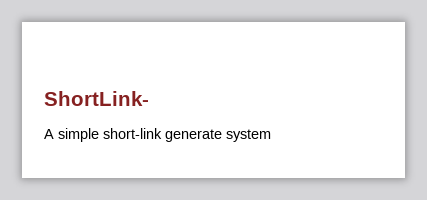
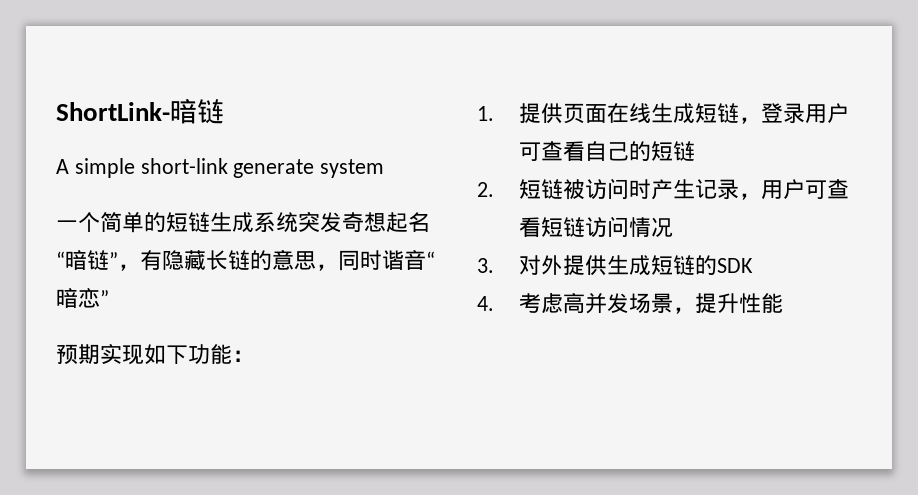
- ShortLink-
+ ShortLink-暗链
+ 一个简单的短链生成系统突发奇想起名“暗链”，有隐藏长链的意思，同时谐音“暗恋”
+ 预期实现如下功能：
+ 1.提供页面在线生成短链，登录用户可查看自己的短链
+ 2.短链被访问时产生记录，用户可查看短链访问情况
+ 3.对外提供生成短链的SDK
+ 4.考虑高并发场景，提升性能

